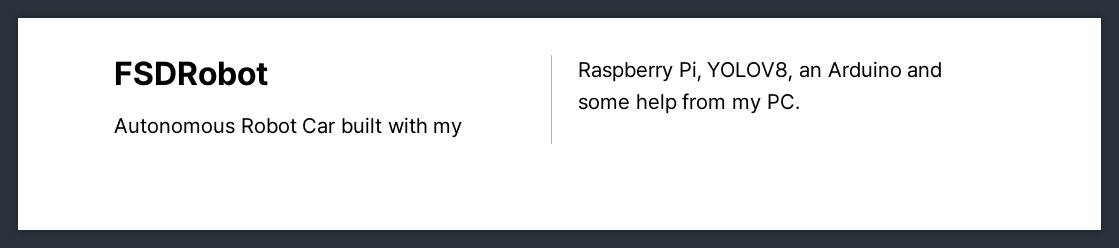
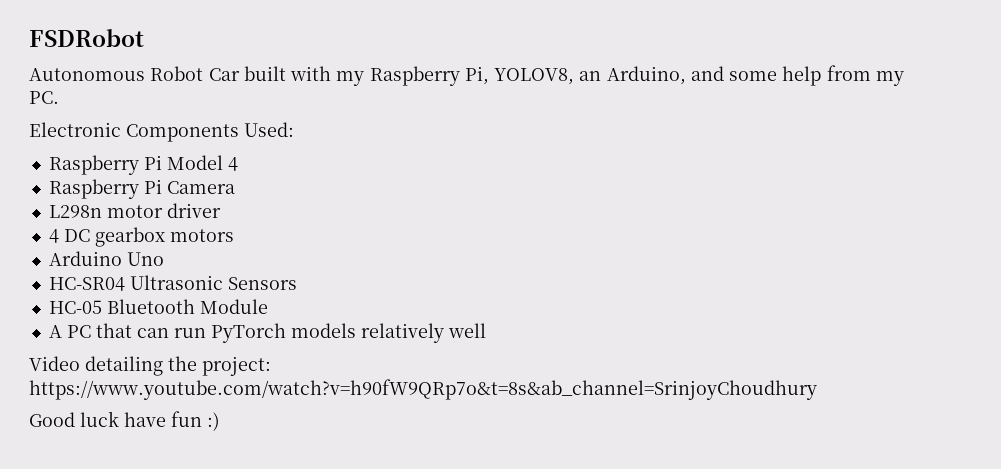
- Autonomous Robot Car built with my Raspberry Pi, YOLOV8, an Arduino and some help from my PC.
+ Autonomous Robot Car built with my Raspberry Pi, YOLOV8, an Arduino, and some help from my PC.
+ Electronic Components Used:
+ Raspberry Pi Model 4
+ Raspberry Pi Camera
+ L298n motor driver
+ 4 DC gearbox motors
+ Arduino Uno
+ HC-SR04 Ultrasonic Sensors
+ HC-05 Bluetooth Module
+ A PC that can run PyTorch models relatively well
+ Video detailing the project: https://www.youtube.com/watch?v=h90fW9QRp7o&t=8s&ab_channel=SrinjoyChoudhury
+ Good luck have fun :)

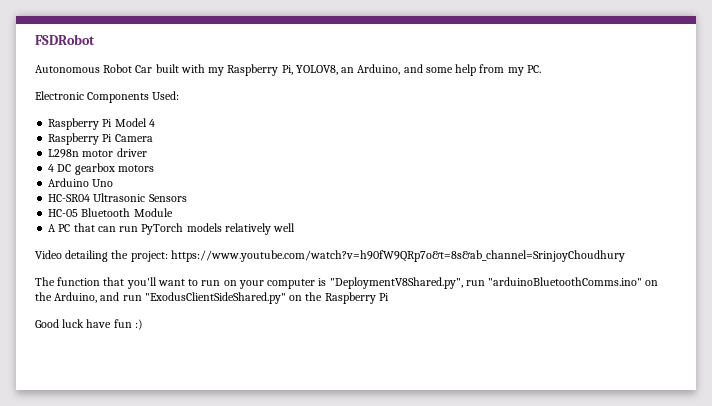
+ The function that you'll want to run on your computer is "DeploymentV8Shared.py", run "arduinoBluetoothComms.ino" on the Arduino, and run "ExodusClientSideShared.py" on the Raspberry Pi

